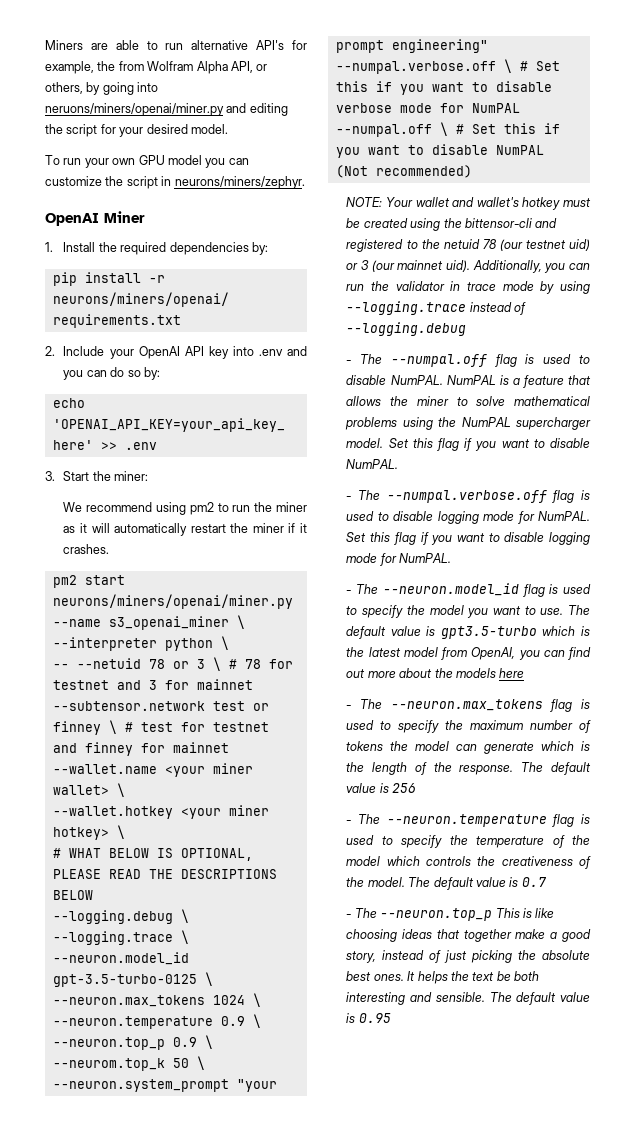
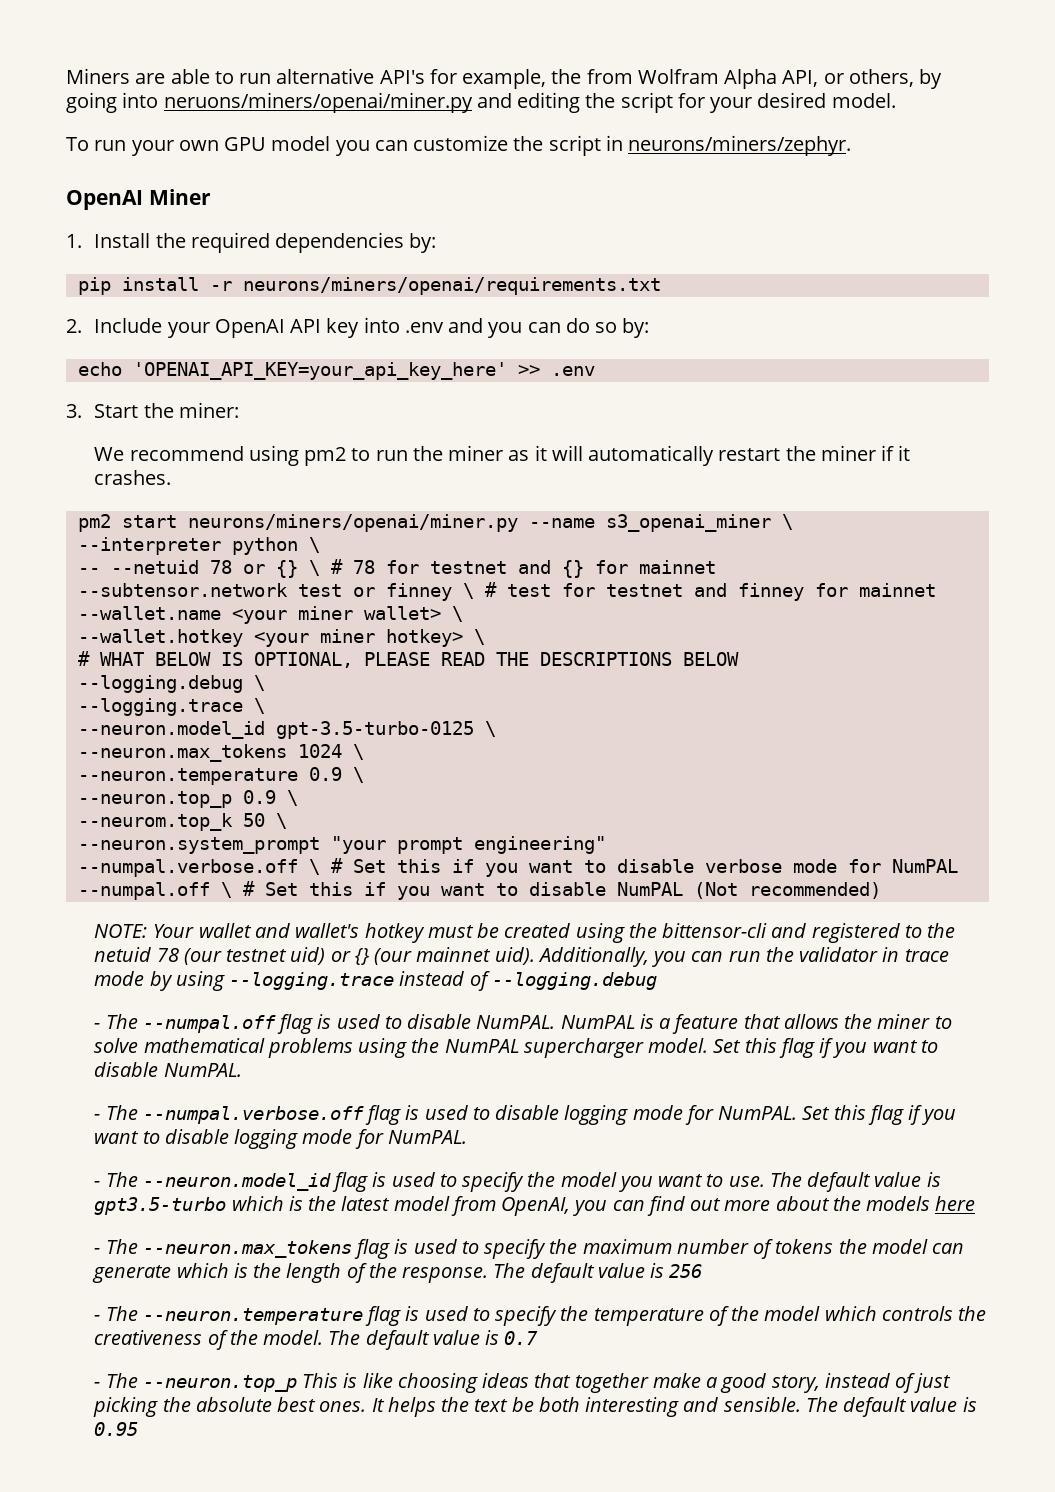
- -- --netuid 78 or 3 \ # 78 for testnet and 3 for mainnet
+ -- --netuid 78 or {} \ # 78 for testnet and {} for mainnet
- NOTE: Your wallet and wallet's hotkey must be created using the bittensor-cli and registered to the netuid 78 (our testnet uid) or 3 (our mainnet uid).
+ NOTE: Your wallet and wallet's hotkey must be created using the bittensor-cli and registered to the netuid 78 (our testnet uid) or {} (our mainnet uid).

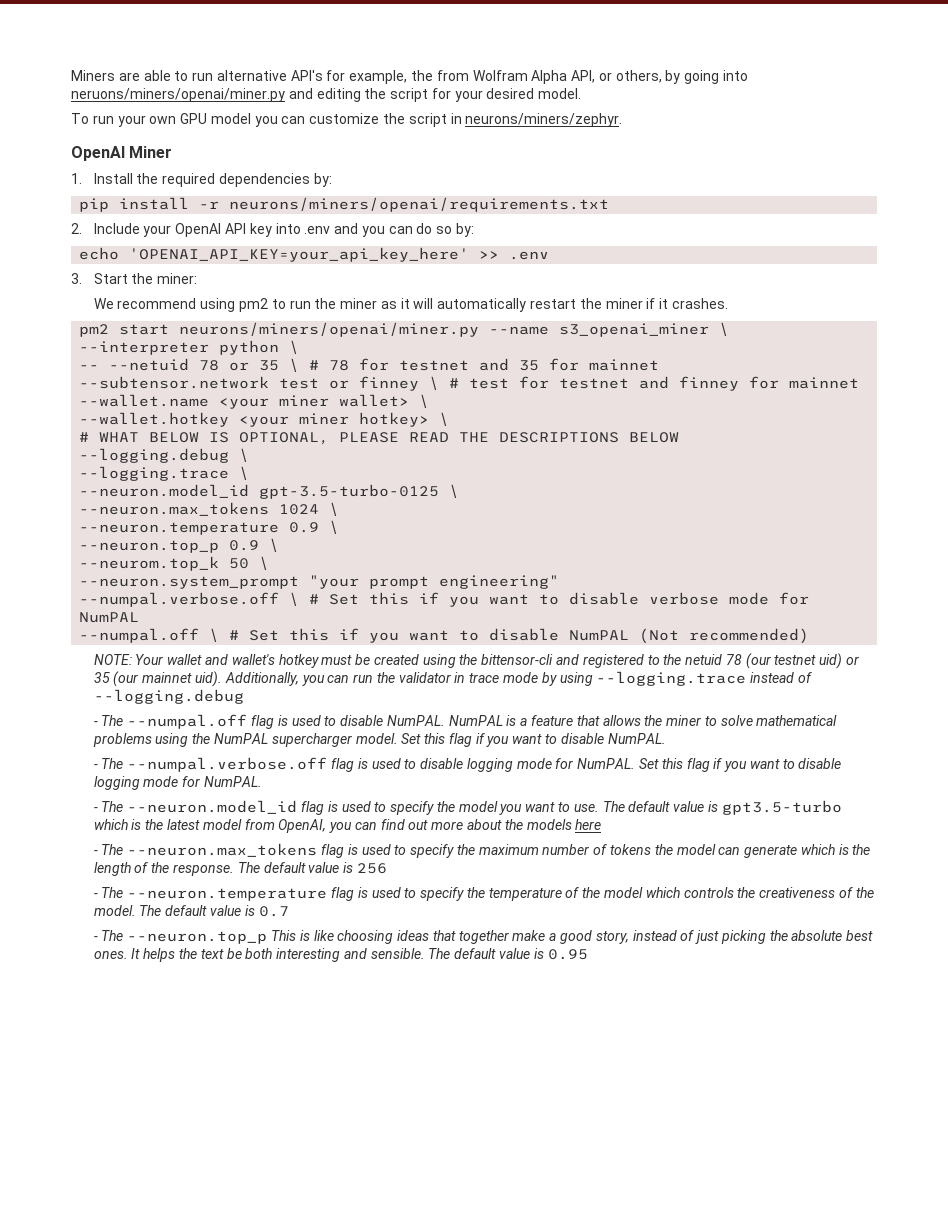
- -- --netuid 78 or {} \ # 78 for testnet and {} for mainnet
+ -- --netuid 78 or 35 \ # 78 for testnet and 35 for mainnet
- NOTE: Your wallet and wallet's hotkey must be created using the bittensor-cli and registered to the netuid 78 (our testnet uid) or {} (our mainnet uid).
+ NOTE: Your wallet and wallet's hotkey must be created using the bittensor-cli and registered to the netuid 78 (our testnet uid) or 35 (our mainnet uid).

